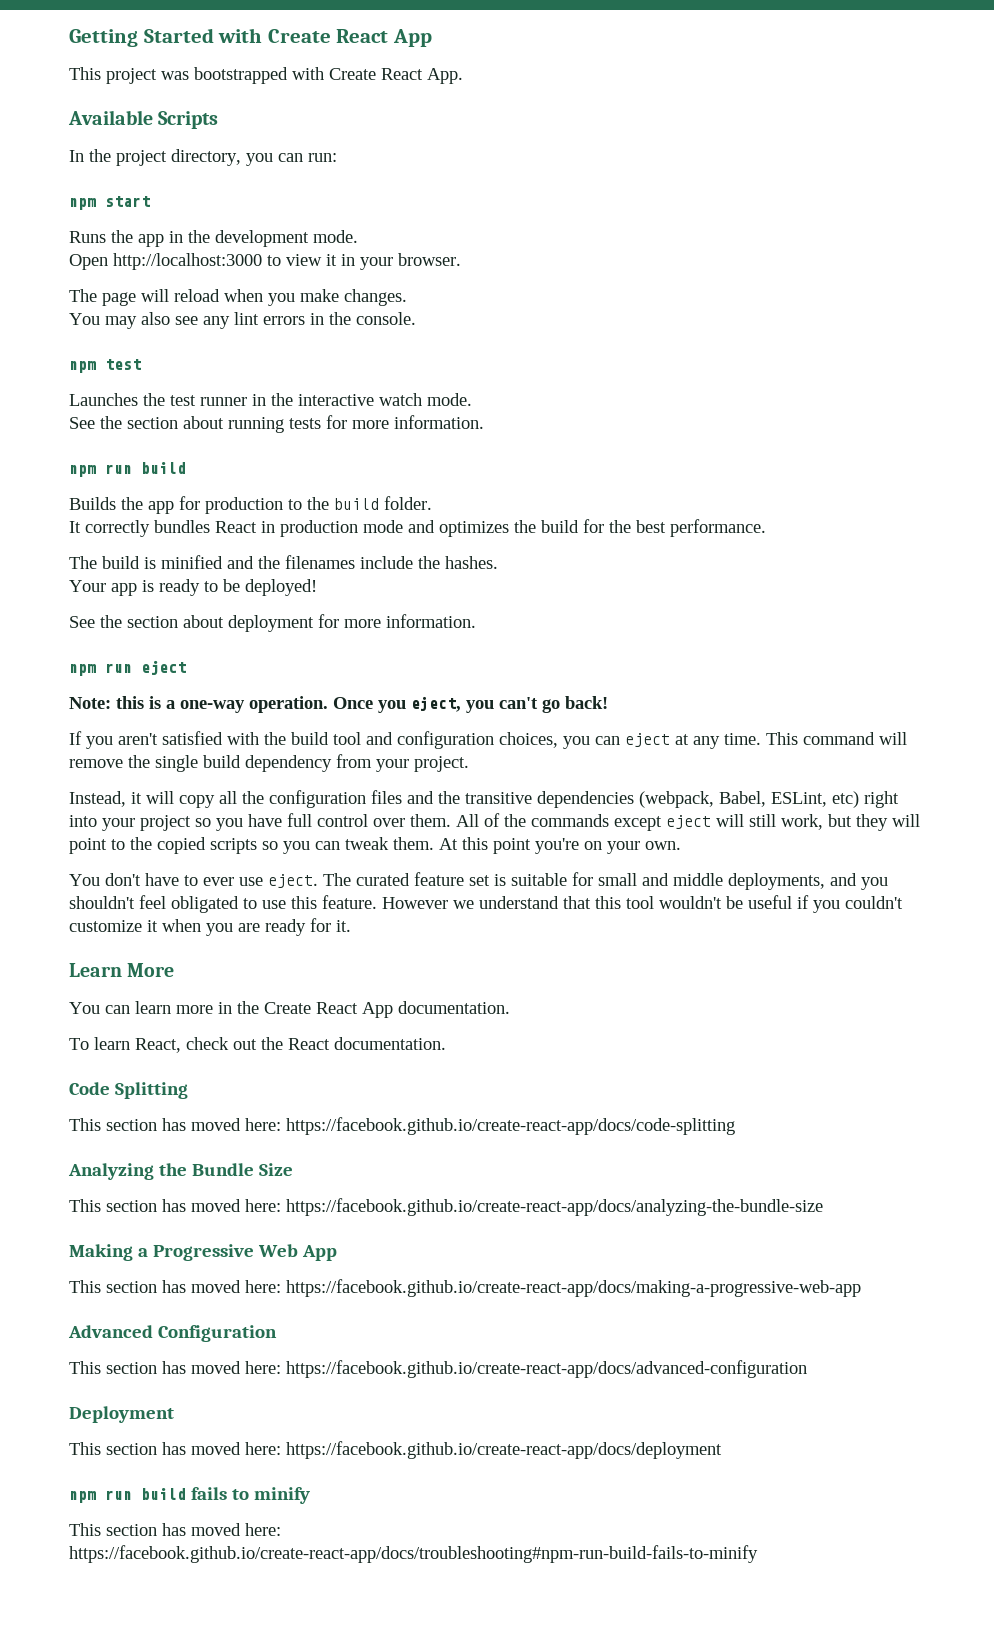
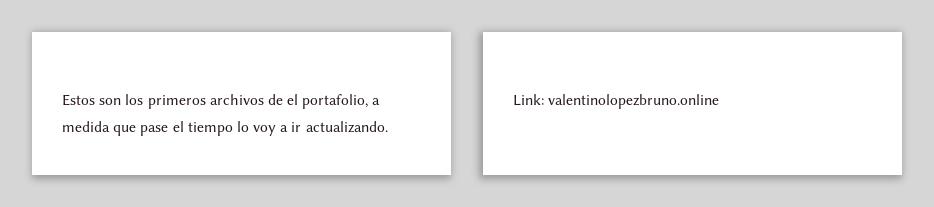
- Getting Started with Create React App
- This project was bootstrapped with Create React App.
- Available Scripts
- In the project directory, you can run:
- npm start
- Runs the app in the development mode.
- Open http://localhost:3000 to view it in your browser.
- The page will reload when you make changes.
- You may also see any lint errors in the console.
- npm test
- Launches the test runner in the interactive watch mode.
- See the section about running tests for more information.
- npm run build
- Builds the app for production to the build folder.
- It correctly bundles React in production mode and optimizes the build for the best performance.
- The build is minified and the filenames include the hashes.
- Your app is ready to be deployed!
- See the section about deployment for more information.
- npm run eject
- Note: this is a one-way operation. Once you eject, you can't go back!
- If you aren't satisfied with the build tool and configuration choices, you can eject at any time. This command will remove the single build dependency from your project.
- Instead, it will copy all the configuration files and the transitive dependencies (webpack, Babel, ESLint, etc) right into your project so you have full control over them. All of the commands except eject will still work, but they will point to the copied scripts so you can tweak them. At this point you're on your own.
- You don't have to ever use eject. The curated feature set is suitable for small and middle deployments, and you shouldn't feel obligated to use this feature. However we understand that this tool wouldn't be useful if you couldn't customize it when you are ready for it.
- Learn More
- You can learn more in the Create React App documentation.
- To learn React, check out the React documentation.
- Code Splitting
- This section has moved here: https://facebook.github.io/create-react-app/docs/code-splitting
- Analyzing the Bundle Size
- This section has moved here: https://facebook.github.io/create-react-app/docs/analyzing-the-bundle-size
- Making a Progressive Web App
- This section has moved here: https://facebook.github.io/create-react-app/docs/making-a-progressive-web-app
- Advanced Configuration
- This section has moved here: https://facebook.github.io/create-react-app/docs/advanced-configuration
- Deployment
- This section has moved here: https://facebook.github.io/create-react-app/docs/deployment
- npm run build fails to minify
- This section has moved here: https://facebook.github.io/create-react-app/docs/troubleshooting#npm-run-build-fails-to-minify
+ Estos son los primeros archivos de el portafolio, a medida que pase el tiempo lo voy a ir actualizando. Link: valentinolopezbruno.online

